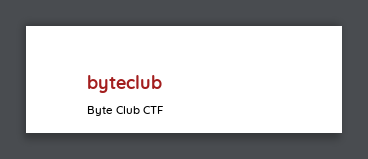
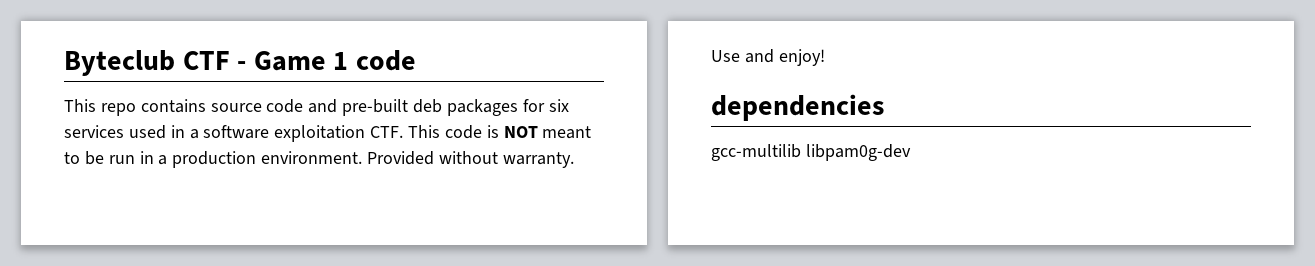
- byteclub
- Byte Club CTF
+ Byteclub CTF - Game 1 code
+ This repo contains source code and pre-built deb packages for six services used in a software exploitation CTF. This code is NOT meant to be run in a production environment. Provided without warranty. Use and enjoy!
+ dependencies
+ gcc-multilib libpam0g-dev

